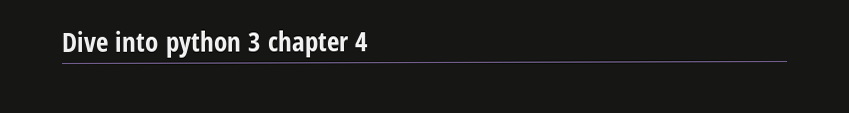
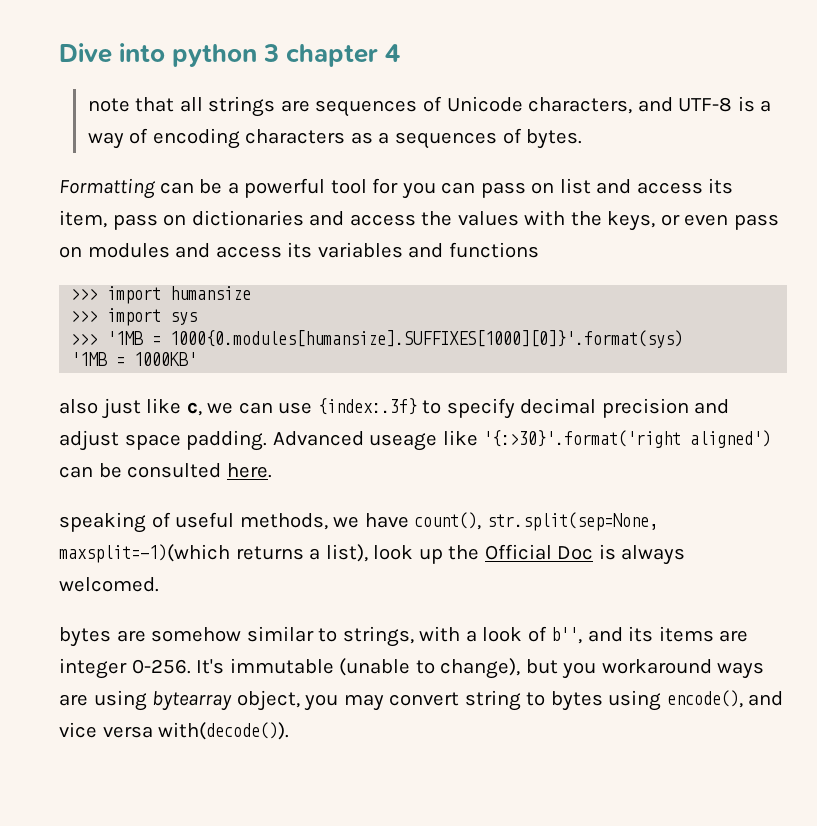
+ note that all strings are sequences of Unicode characters, and UTF-8 is a way of encoding characters as a sequences of bytes.
+ Formatting can be a powerful tool for you can pass on list and access its item, pass on dictionaries and access the values with the keys, or even pass on modules and access its variables and functions
+ >>> import humansize
+ >>> import sys
+ >>> '1MB = 1000{0.modules[humansize].SUFFIXES[1000][0]}'.format(sys)
+ '1MB = 1000KB'
+ also just like c, we can use {index:.3f} to specify decimal precision and adjust space padding. Advanced useage like '{:>30}'.format('right aligned') can be consulted here.
+ speaking of useful methods, we have count(), str.split(sep=None, maxsplit=-1)(which returns a list), look up the Official Doc is always welcomed.
+ bytes are somehow similar to strings, with a look of b'', and its items are integer 0-256. It's immutable (unable to change), but you workaround ways are using bytearray object, you may convert string to bytes using encode(), and vice versa with(decode()).

